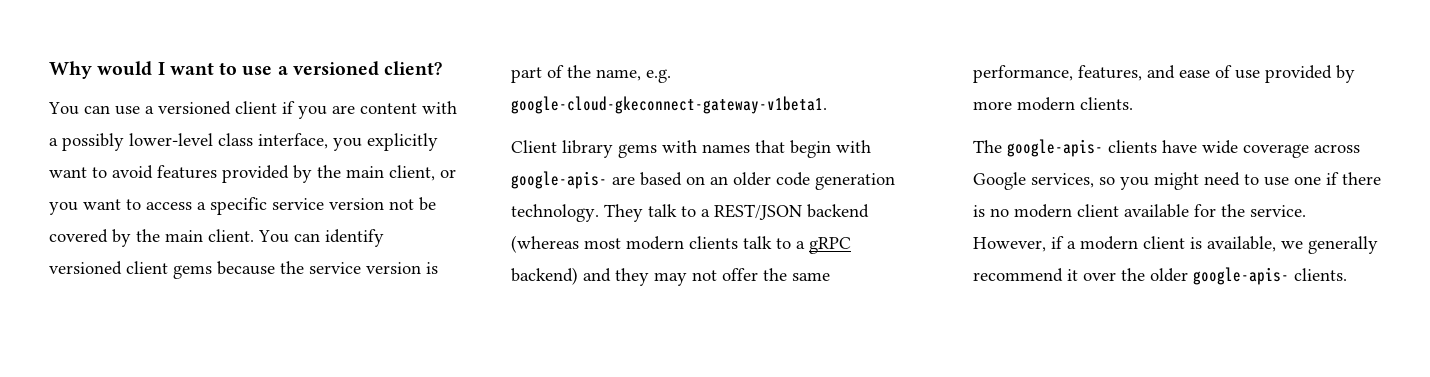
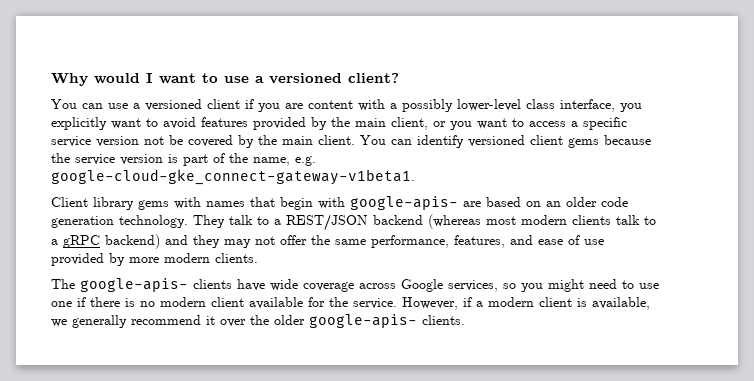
- You can identify versioned client gems because the service version is part of the name, e.g. google-cloud-gkeconnect-gateway-v1beta1.
+ You can identify versioned client gems because the service version is part of the name, e.g. google-cloud-gke_connect-gateway-v1beta1.

